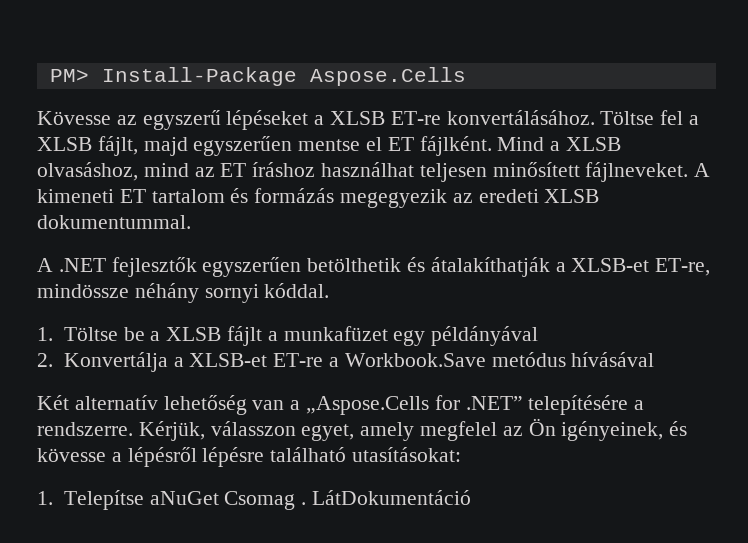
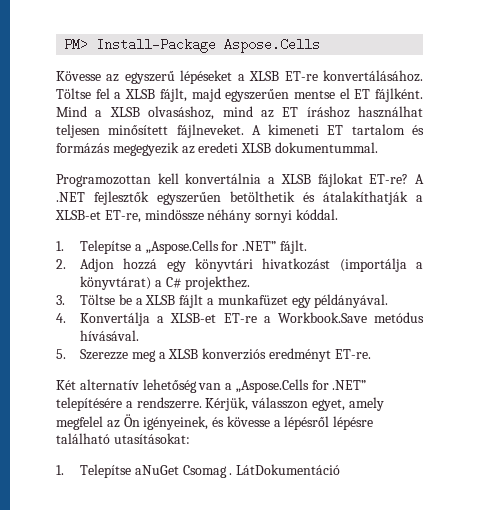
+ Programozottan kell konvertálnia a XLSB fájlokat ET-re?
- 1. Töltse be a XLSB fájlt a munkafüzet egy példányával
- 2. Konvertálja a XLSB-et ET-re a Workbook.Save metódus hívásával
+ 1. Telepítse a „Aspose.Cells for .NET” fájlt.
+ 2. Adjon hozzá egy könyvtári hivatkozást (importálja a könyvtárat) a C# projekthez.
+ 3. Töltse be a XLSB fájlt a munkafüzet egy példányával.
+ 4. Konvertálja a XLSB-et ET-re a Workbook.Save metódus hívásával.
+ 5. Szerezze meg a XLSB konverziós eredményt ET-re.

